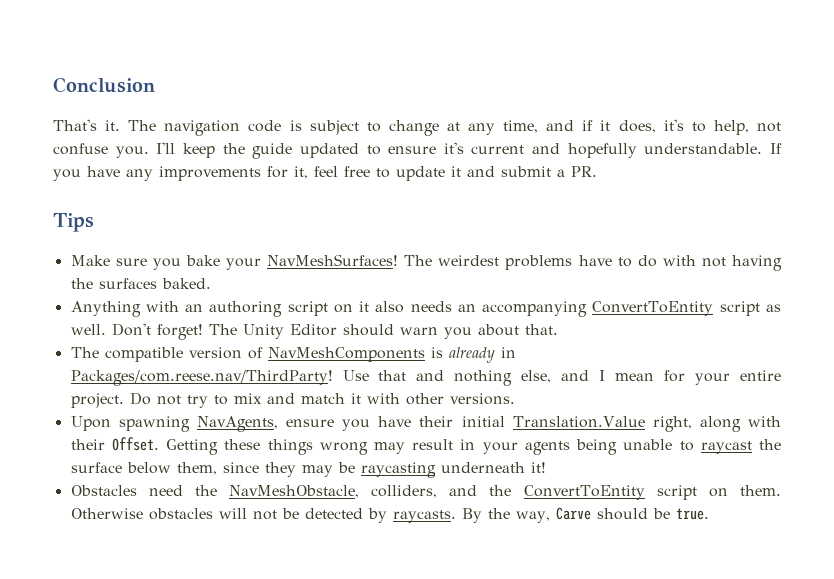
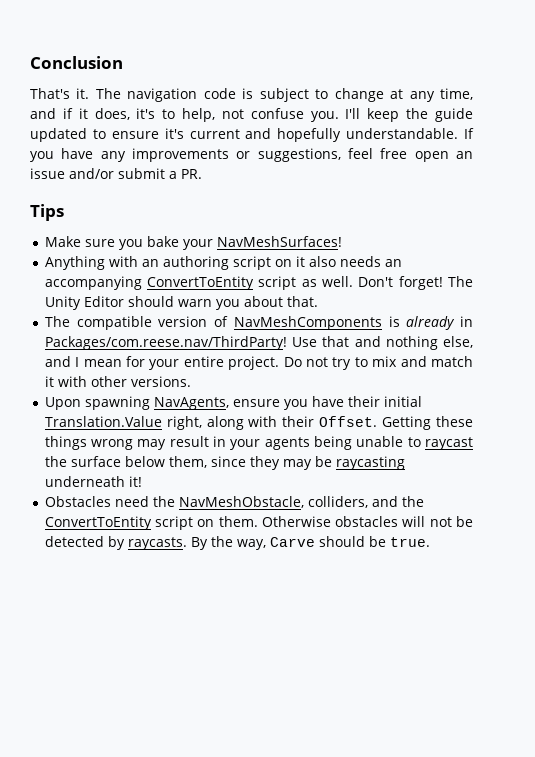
- If you have any improvements for it, feel free to update it and submit a PR.
+ If you have any improvements or suggestions, feel free open an issue and/or submit a PR.
- The weirdest problems have to do with not having the surfaces baked.

